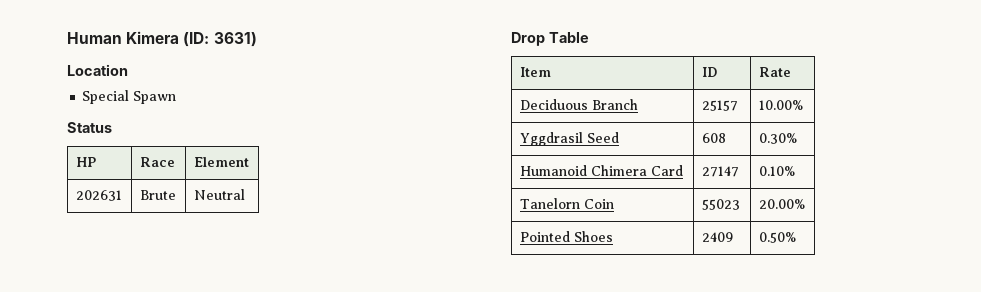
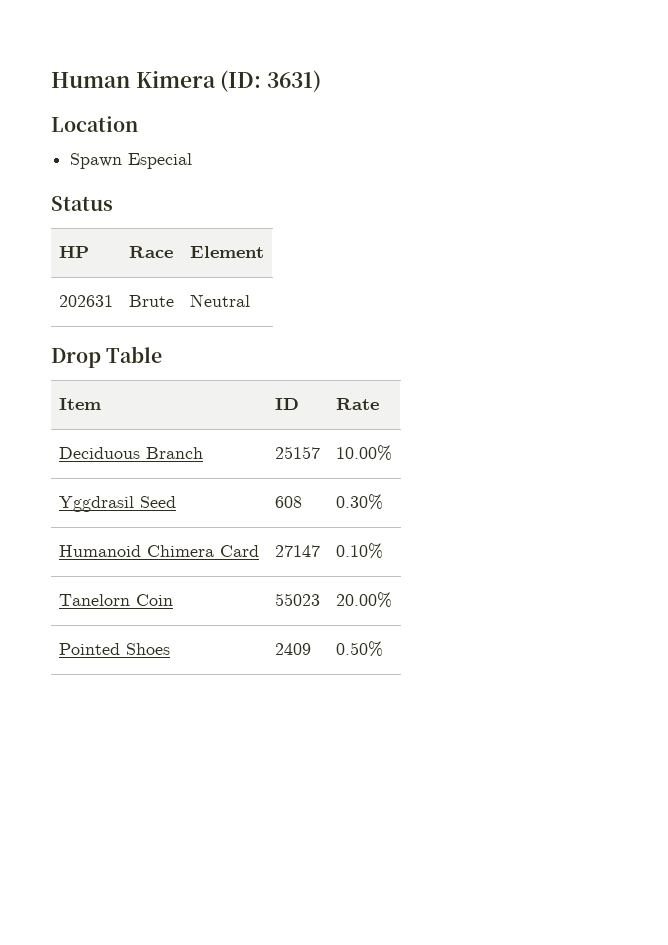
- Special Spawn
+ Spawn Especial

